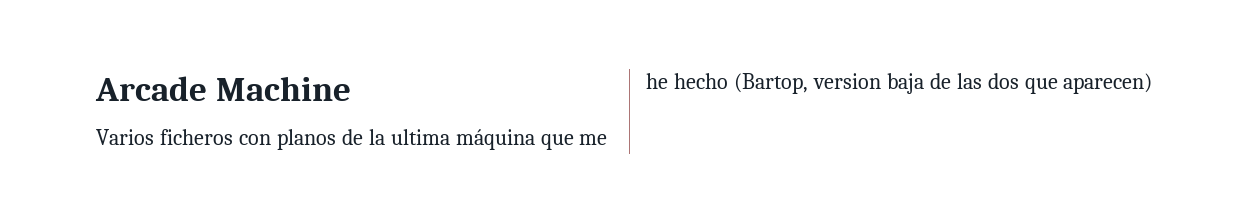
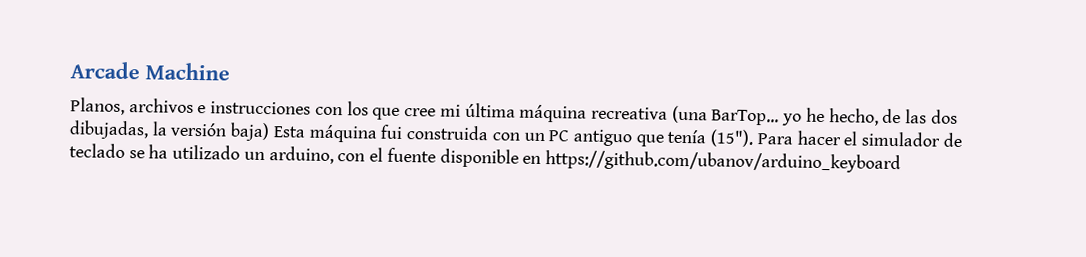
- Varios ficheros con planos de la ultima máquina que me he hecho (Bartop, version baja de las dos que aparecen)
+ Planos, archivos e instrucciones con los que cree mi última máquina recreativa (una BarTop... yo he hecho, de las dos dibujadas, la versión baja) Esta máquina fui construida con un PC antiguo que tenía (15"). Para hacer el simulador de teclado se ha utilizado un arduino, con el fuente disponible en https://github.com/ubanov/arduino_keyboard

